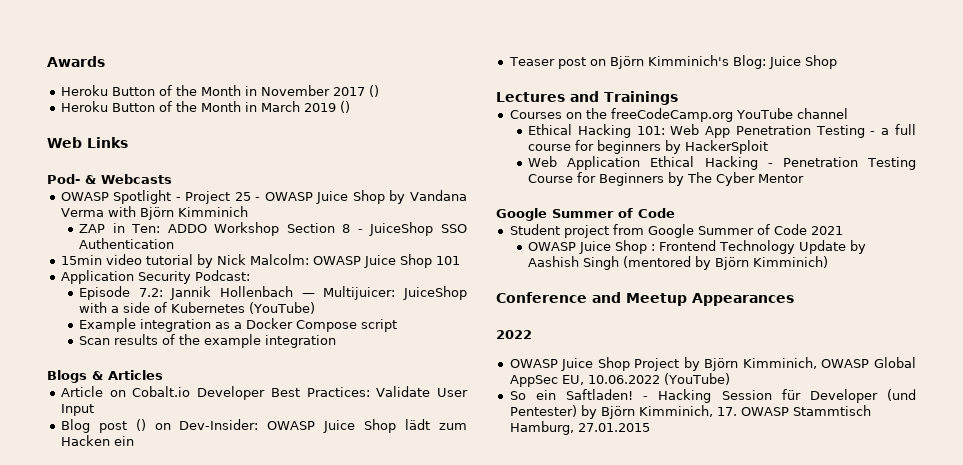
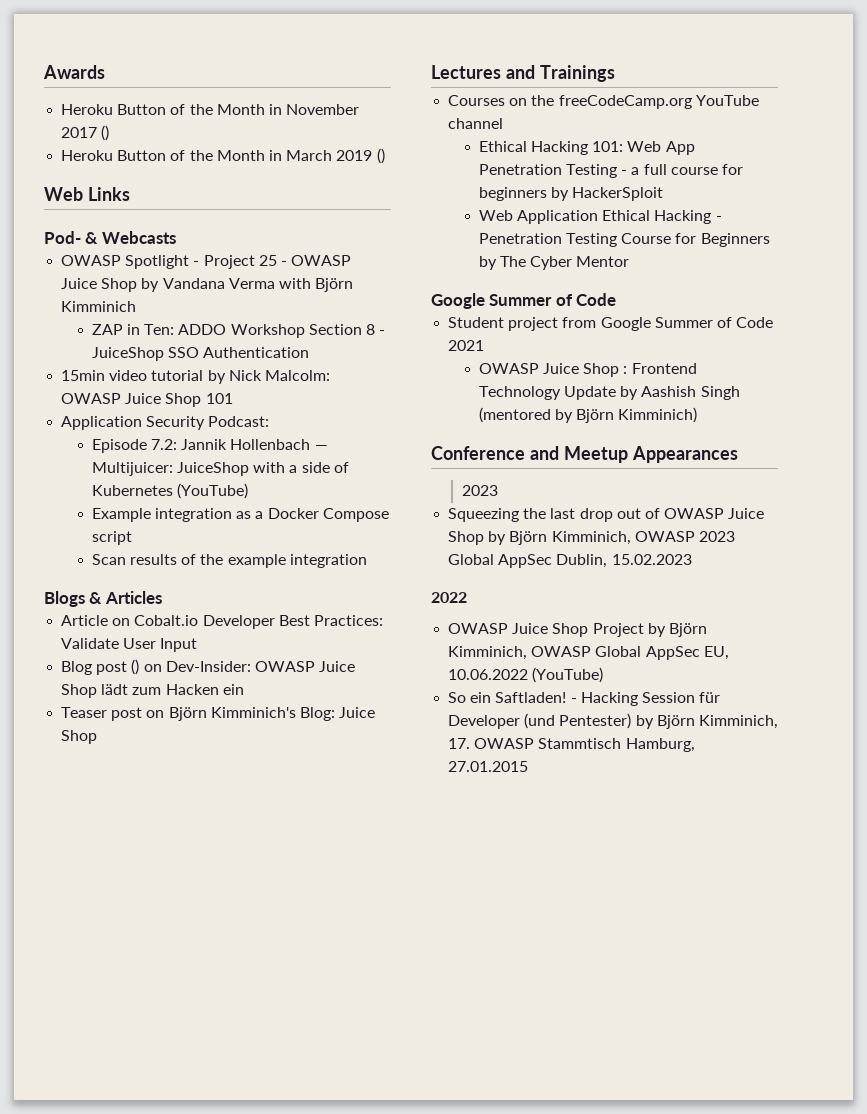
  Conference and Meetup Appearances
+ 2023
+ Squeezing the last drop out of OWASP Juice Shop by Björn Kimminich, OWASP 2023 Global AppSec Dublin, 15.02.2023

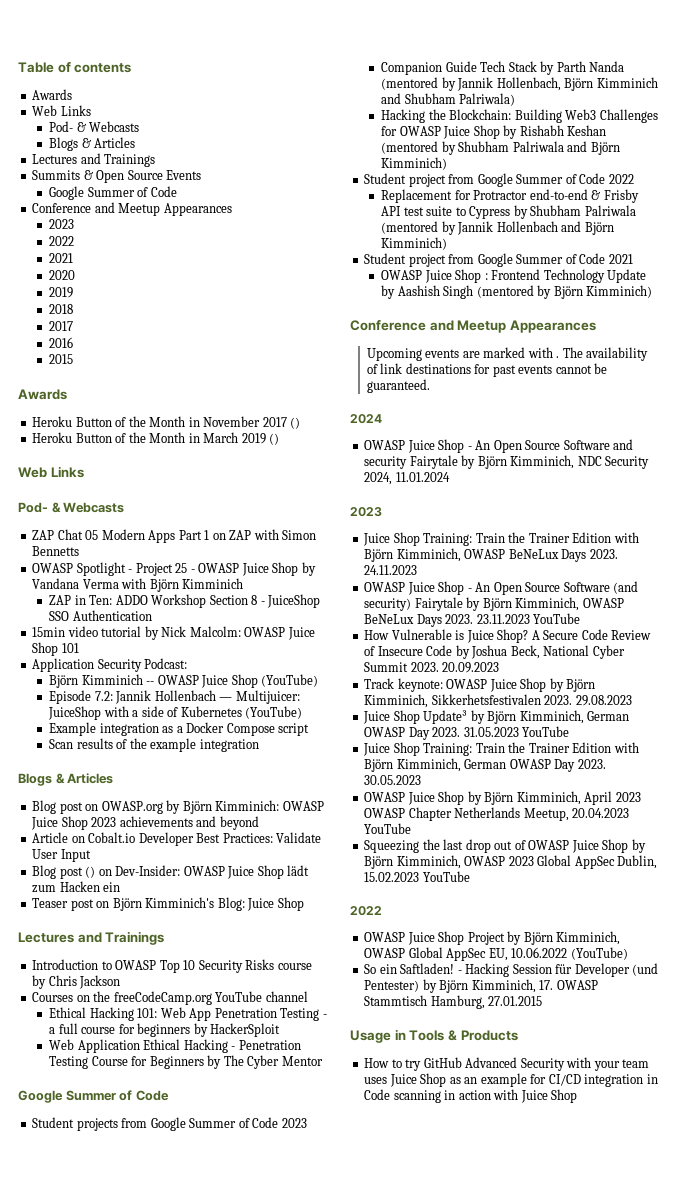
+ Table of contents
+ Awards
+ Web Links
+ Pod- & Webcasts
+ Blogs & Articles
+ Lectures and Trainings
+ Summits & Open Source Events
+ Google Summer of Code
+ Conference and Meetup Appearances
+ 2023
+ 2022
+ 2021
+ 2020
+ 2019
+ 2018
+ 2017
+ 2016
+ 2015
+ ZAP Chat 05 Modern Apps Part 1 on ZAP with Simon Bennetts
+ Björn Kimminich -- OWASP Juice Shop (YouTube)
+ Blog post on OWASP.org by Björn Kimminich: OWASP Juice Shop 2023 achievements and beyond
+ Introduction to OWASP Top 10 Security Risks course by Chris Jackson
+ Student projects from Google Summer of Code 2023
+ Companion Guide Tech Stack by Parth Nanda (mentored by Jannik Hollenbach, Björn Kimminich and Shubham Palriwala)
+ Hacking the Blockchain: Building Web3 Challenges for OWASP Juice Shop by Rishabh Keshan (mentored by Shubham Palriwala and Björn Kimminich)
+ Student project from Google Summer of Code 2022
+ Replacement for Protractor end-to-end & Frisby API test suite to Cypress by Shubham Palriwala (mentored by Jannik Hollenbach and Björn Kimminich)
  OWASP Juice Shop : Frontend Technology Update by Aashish Singh (mentored by Björn Kimminich)
  Conference and Meetup Appearances
+ Upcoming events are marked with . The availability of link destinations for past events cannot be guaranteed.
+ 2024
+ OWASP Juice Shop - An Open Source Software and security Fairytale by Björn Kimminich, NDC Security 2024, 11.01.2024
  2023
+ Juice Shop Training: Train the Trainer Edition with Björn Kimminich, OWASP BeNeLux Days 2023. 24.11.2023
+ OWASP Juice Shop - An Open Source Software (and security) Fairytale by Björn Kimminich, OWASP BeNeLux Days 2023. 23.11.2023 YouTube
+ How Vulnerable is Juice Shop? A Secure Code Review of Insecure Code by Joshua Beck, National Cyber Summit 2023. 20.09.2023
+ Track keynote: OWASP Juice Shop by Björn Kimminich, Sikkerhetsfestivalen 2023. 29.08.2023
+ Juice Shop Update³ by Björn Kimminich, German OWASP Day 2023. 31.05.2023 YouTube
+ Juice Shop Training: Train the Trainer Edition with Björn Kimminich, German OWASP Day 2023. 30.05.2023
+ OWASP Juice Shop by Björn Kimminich, April 2023 OWASP Chapter Netherlands Meetup, 20.04.2023 YouTube
- Squeezing the last drop out of OWASP Juice Shop by Björn Kimminich, OWASP 2023 Global AppSec Dublin, 15.02.2023
+ Squeezing the last drop out of OWASP Juice Shop by Björn Kimminich, OWASP 2023 Global AppSec Dublin, 15.02.2023 YouTube
+ Usage in Tools & Products
+ How to try GitHub Advanced Security with your team uses Juice Shop as an example for CI/CD integration in Code scanning in action with Juice Shop

